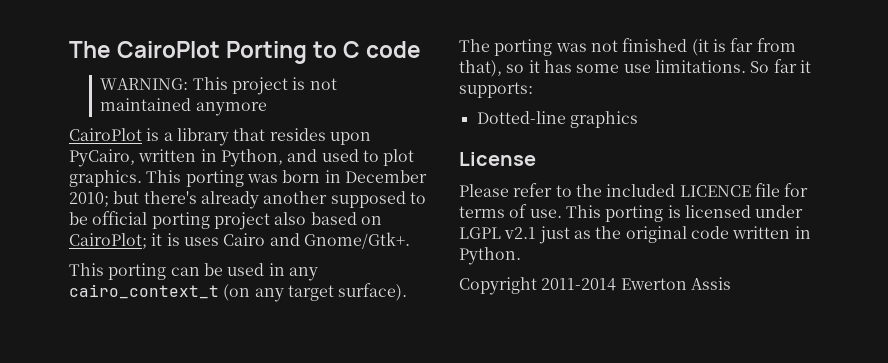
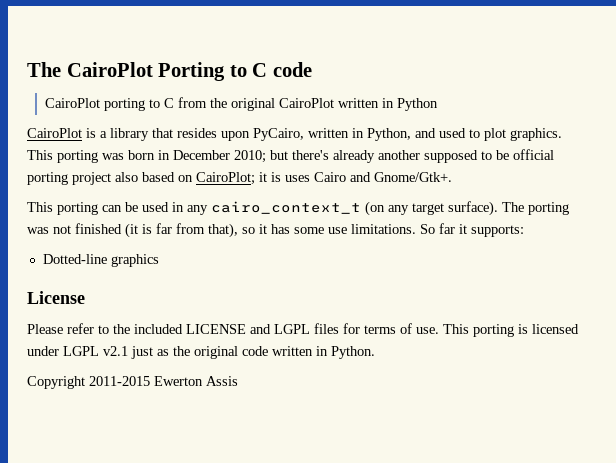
- WARNING: This project is not maintained anymore
+ CairoPlot porting to C from the original CairoPlot written in Python
- Please refer to the included LICENCE file for terms of use.
+ Please refer to the included LICENSE and LGPL files for terms of use.
- Copyright 2011-2014 Ewerton Assis
+ Copyright 2011-2015 Ewerton Assis

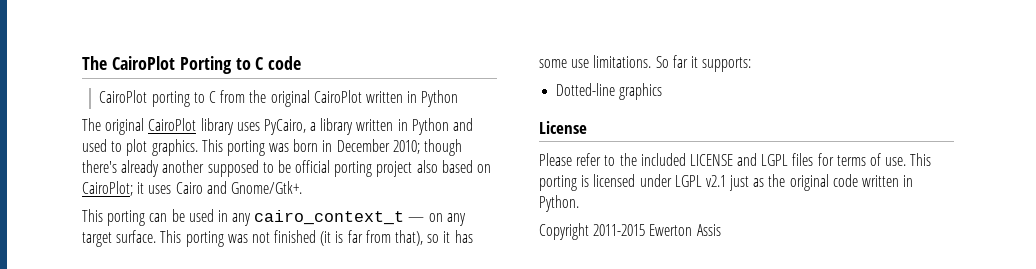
- CairoPlot is a library that resides upon PyCairo, written in Python, and used to plot graphics.
+ The original CairoPlot library uses PyCairo, a library written in Python and used to plot graphics.
- This porting was born in December 2010; but there's already another supposed to be official porting project also based on CairoPlot; it is uses Cairo and Gnome/Gtk+.
+ This porting was born in December 2010; though there's already another supposed to be official porting project also based on CairoPlot; it uses Cairo and Gnome/Gtk+.
- This porting can be used in any cairo_context_t (on any target surface). The porting was not finished (it is far from that), so it has some use limitations.
+ This porting can be used in any cairo_context_t — on any target surface. This porting was not finished (it is far from that), so it has some use limitations.

